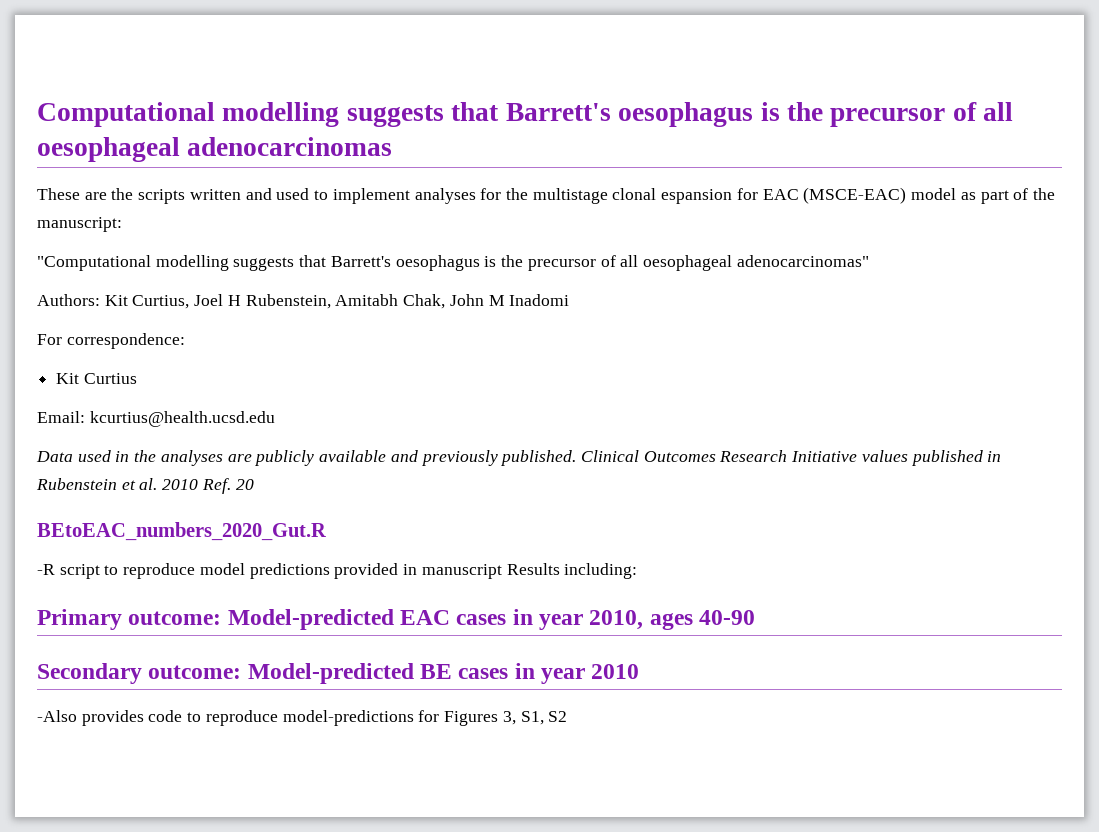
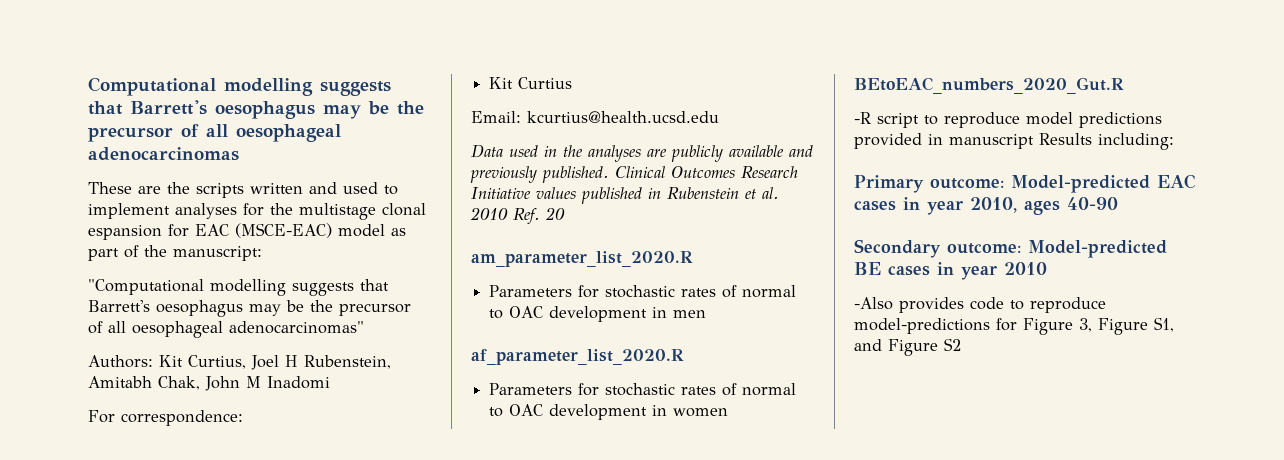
- Computational modelling suggests that Barrett's oesophagus is the precursor of all oesophageal adenocarcinomas
+ Computational modelling suggests that Barrett's oesophagus may be the precursor of all oesophageal adenocarcinomas
- "Computational modelling suggests that Barrett's oesophagus is the precursor of all oesophageal adenocarcinomas"
+ "Computational modelling suggests that Barrett's oesophagus may be the precursor of all oesophageal adenocarcinomas"
+ am_parameter_list_2020.R
+ Parameters for stochastic rates of normal to OAC development in men
+ af_parameter_list_2020.R
+ Parameters for stochastic rates of normal to OAC development in women
- -Also provides code to reproduce model-predictions for Figures 3, S1, S2
+ -Also provides code to reproduce model-predictions for Figure 3, Figure S1, and Figure S2

